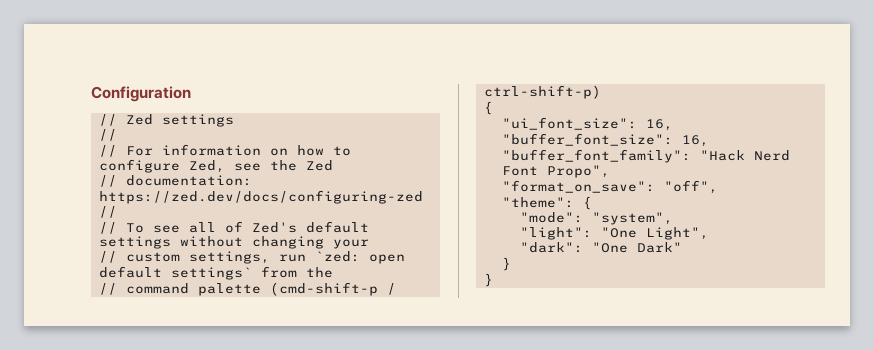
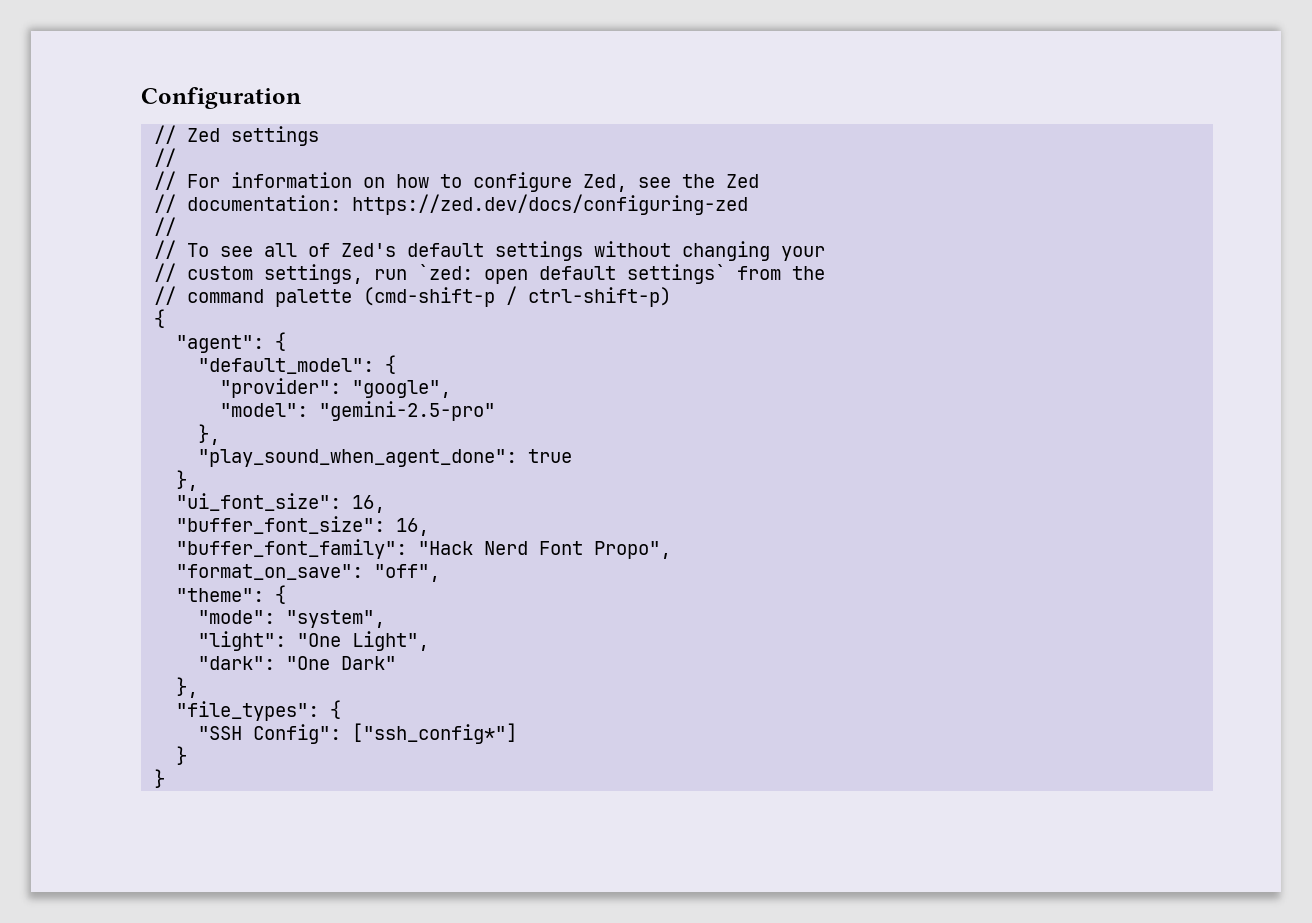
+ "agent": {
+ "default_model": {
+ "provider": "google",
+ "model": "gemini-2.5-pro"
+ },
+ "play_sound_when_agent_done": true
+ },
  "dark": "One Dark"
+ },
+ "file_types": {
+ "SSH Config": ["ssh_config*"]

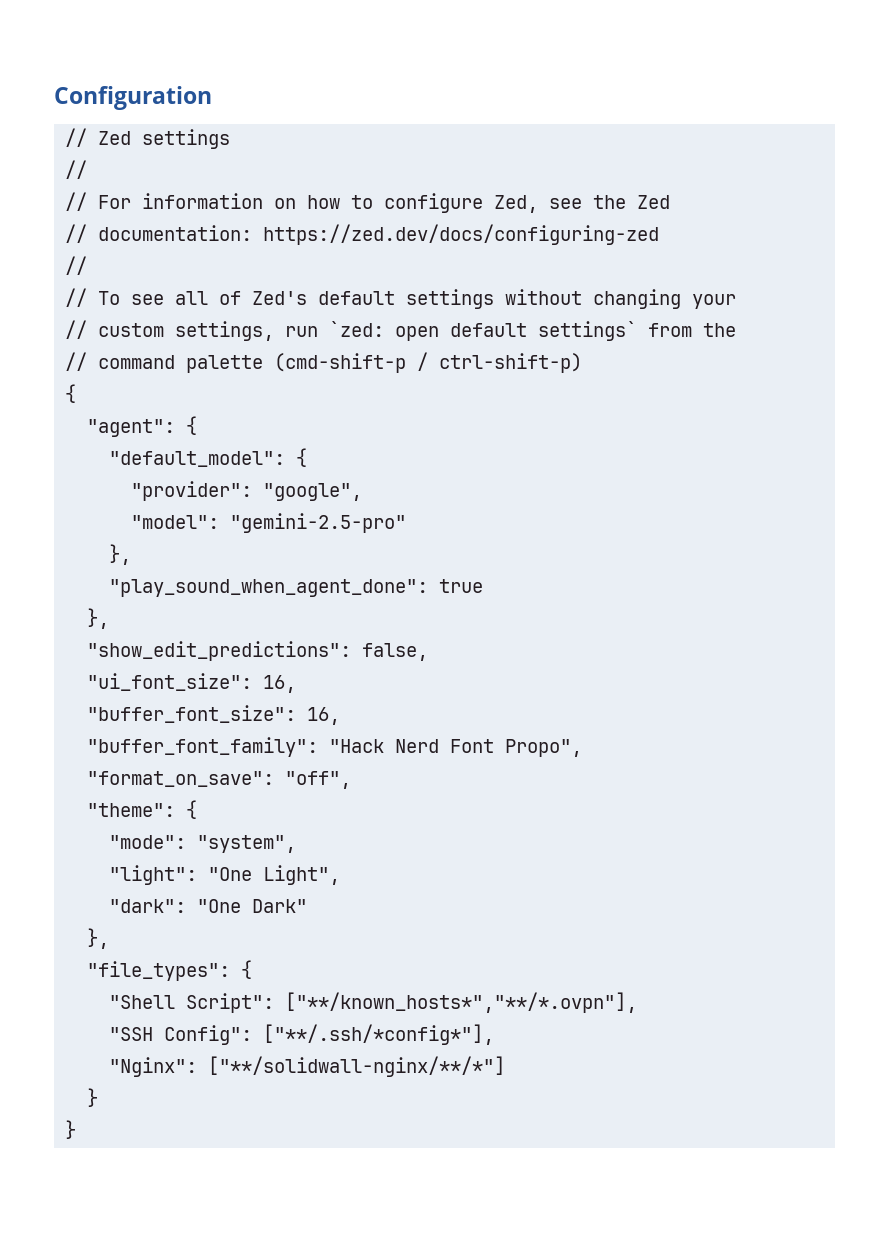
+ "show_edit_predictions": false,
+ "Shell Script": ["**/known_hosts*","**/*.ovpn"],
- "SSH Config": ["ssh_config*"]
+ "SSH Config": ["**/.ssh/*config*"],
+ "Nginx": ["**/solidwall-nginx/**/*"]

